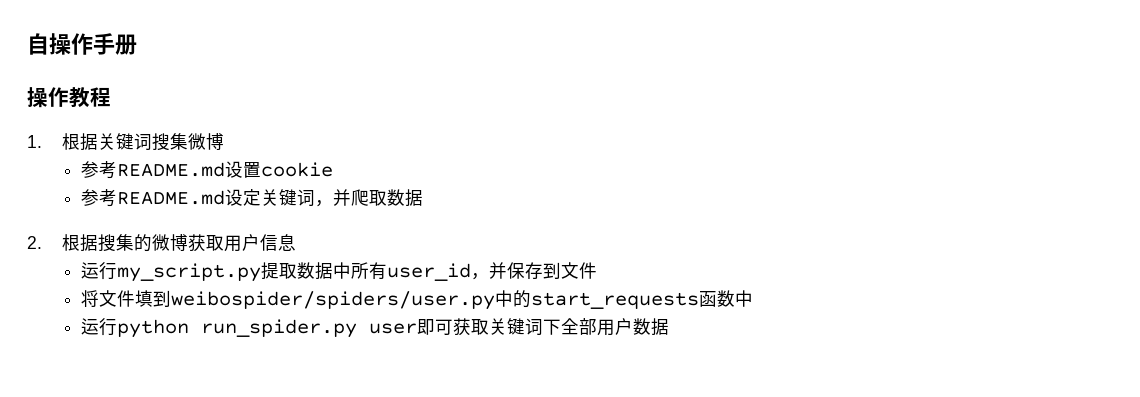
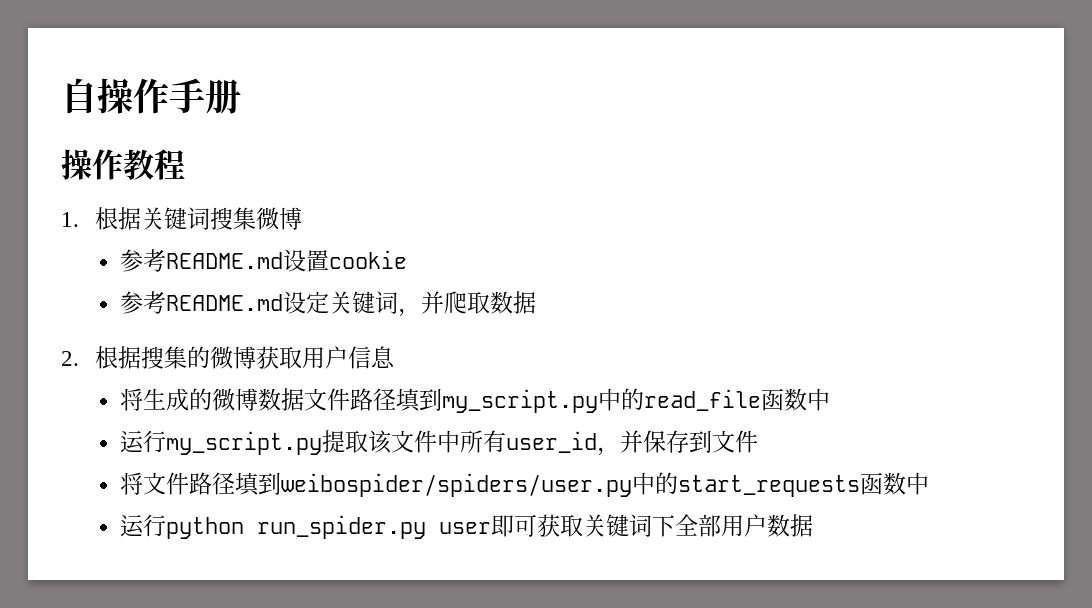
+ 将生成的微博数据文件路径填到my_script.py中的read_file函数中
- 运行my_script.py提取数据中所有user_id，并保存到文件
+ 运行my_script.py提取该文件中所有user_id，并保存到文件
- 将文件填到weibospider/spiders/user.py中的start_requests函数中
+ 将文件路径填到weibospider/spiders/user.py中的start_requests函数中

